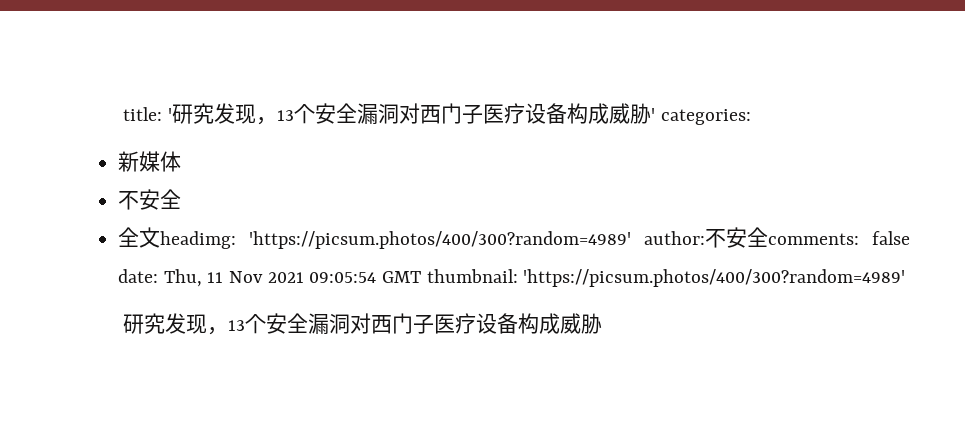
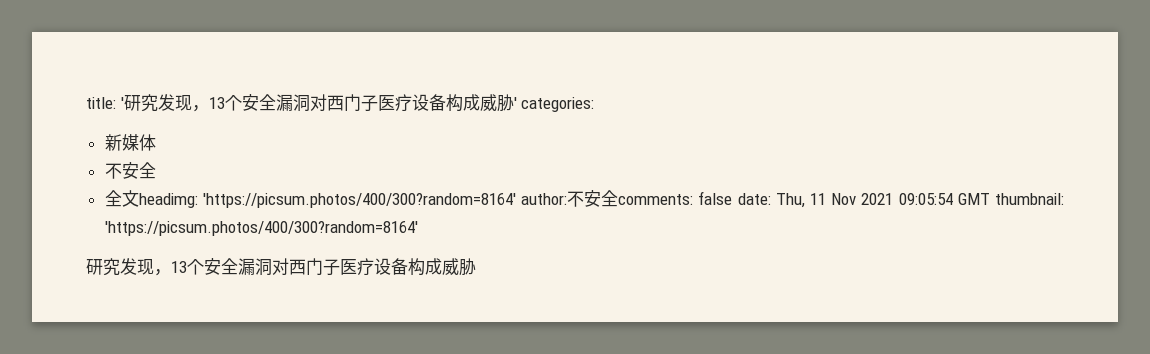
- 全文headimg: 'https://picsum.photos/400/300?random=4989' author:不安全comments: false date: Thu, 11 Nov 2021 09:05:54 GMT thumbnail: 'https://picsum.photos/400/300?random=4989'
+ 全文headimg: 'https://picsum.photos/400/300?random=8164' author:不安全comments: false date: Thu, 11 Nov 2021 09:05:54 GMT thumbnail: 'https://picsum.photos/400/300?random=8164'

